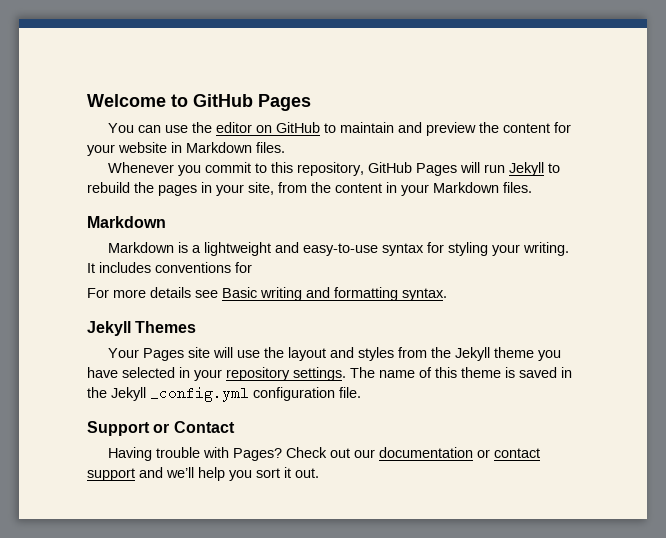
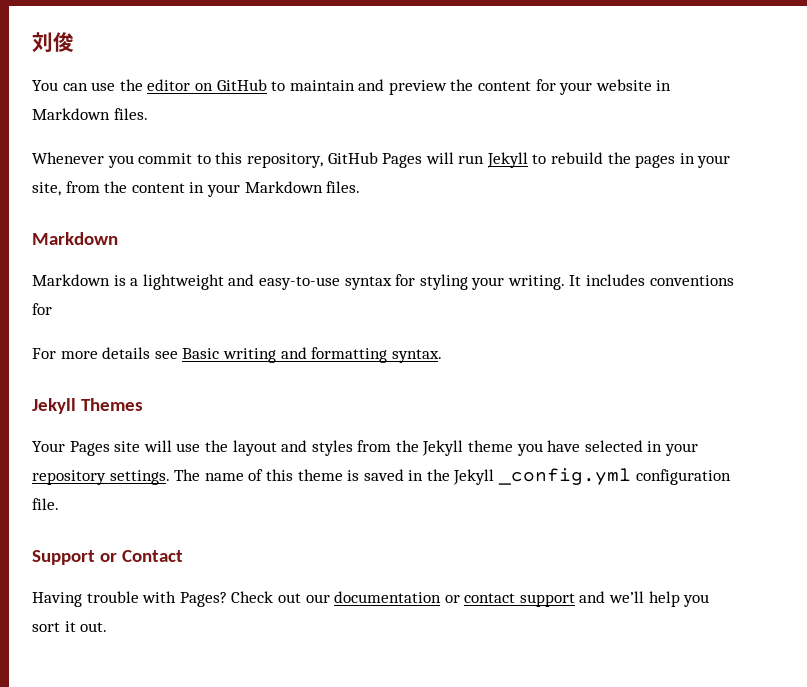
- Welcome to GitHub Pages
+ 刘俊

